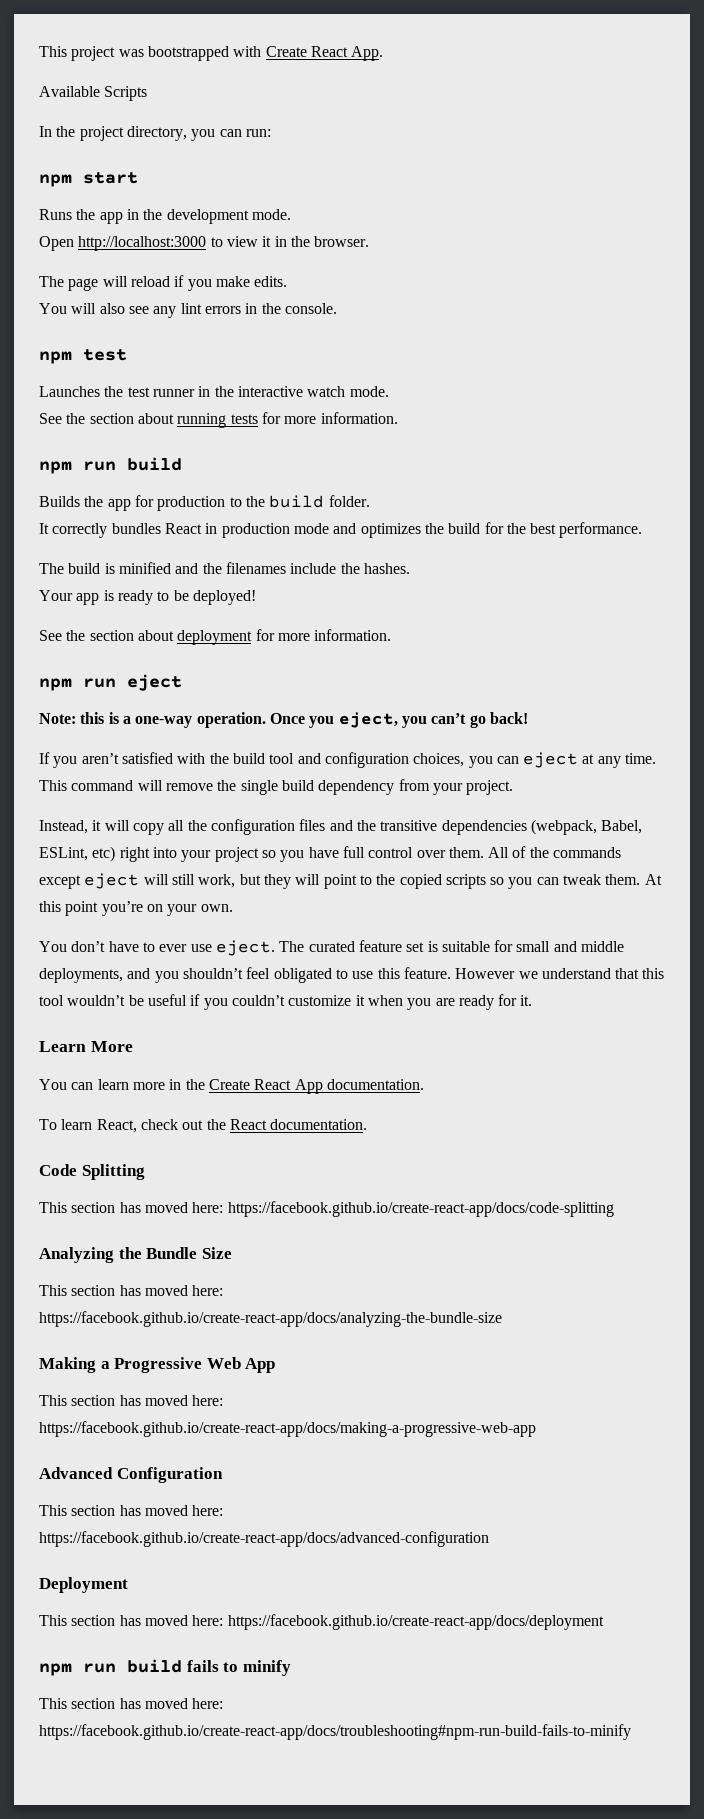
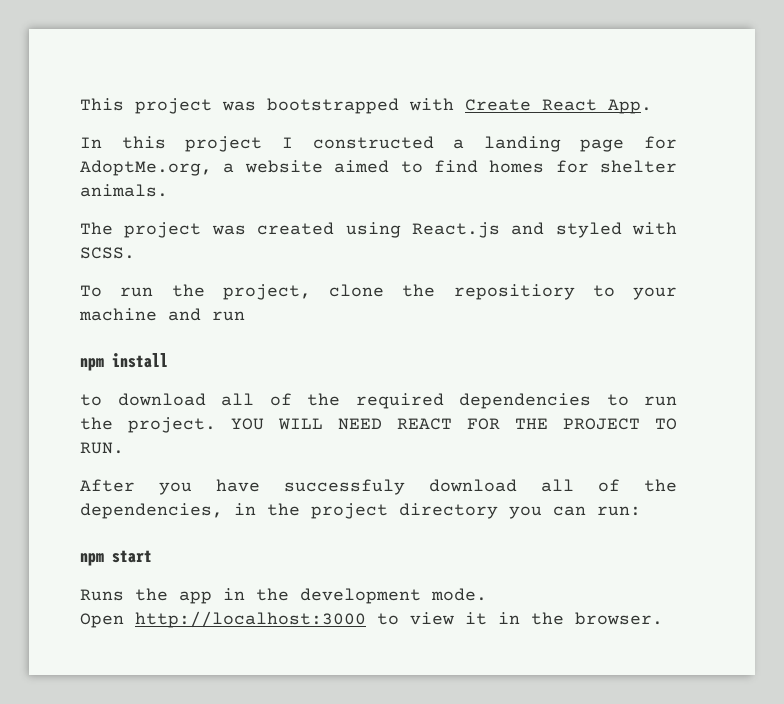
- Available Scripts
- In the project directory, you can run:
+ In this project I constructed a landing page for AdoptMe.org, a website aimed to find homes for shelter animals.
+ The project was created using React.js and styled with SCSS.
+ To run the project, clone the repositiory to your machine and run
+ npm install
+ to download all of the required dependencies to run the project. YOU WILL NEED REACT FOR THE PROJECT TO RUN.
+ After you have successfuly download all of the dependencies, in the project directory you can run:
- The page will reload if you make edits.
- You will also see any lint errors in the console.
- npm test
- Launches the test runner in the interactive watch mode.
- See the section about running tests for more information.
- npm run build
- Builds the app for production to the build folder.
- It correctly bundles React in production mode and optimizes the build for the best performance.
- The build is minified and the filenames include the hashes.
- Your app is ready to be deployed!
- See the section about deployment for more information.
- npm run eject
- Note: this is a one-way operation. Once you eject, you can’t go back!
- If you aren’t satisfied with the build tool and configuration choices, you can eject at any time. This command will remove the single build dependency from your project.
- Instead, it will copy all the configuration files and the transitive dependencies (webpack, Babel, ESLint, etc) right into your project so you have full control over them. All of the commands except eject will still work, but they will point to the copied scripts so you can tweak them. At this point you’re on your own.
- You don’t have to ever use eject. The curated feature set is suitable for small and middle deployments, and you shouldn’t feel obligated to use this feature. However we understand that this tool wouldn’t be useful if you couldn’t customize it when you are ready for it.
- Learn More
- You can learn more in the Create React App documentation.
- To learn React, check out the React documentation.
- Code Splitting
- This section has moved here: https://facebook.github.io/create-react-app/docs/code-splitting
- Analyzing the Bundle Size
- This section has moved here: https://facebook.github.io/create-react-app/docs/analyzing-the-bundle-size
- Making a Progressive Web App
- This section has moved here: https://facebook.github.io/create-react-app/docs/making-a-progressive-web-app
- Advanced Configuration
- This section has moved here: https://facebook.github.io/create-react-app/docs/advanced-configuration
- Deployment
- This section has moved here: https://facebook.github.io/create-react-app/docs/deployment
- npm run build fails to minify
- This section has moved here: https://facebook.github.io/create-react-app/docs/troubleshooting#npm-run-build-fails-to-minify

